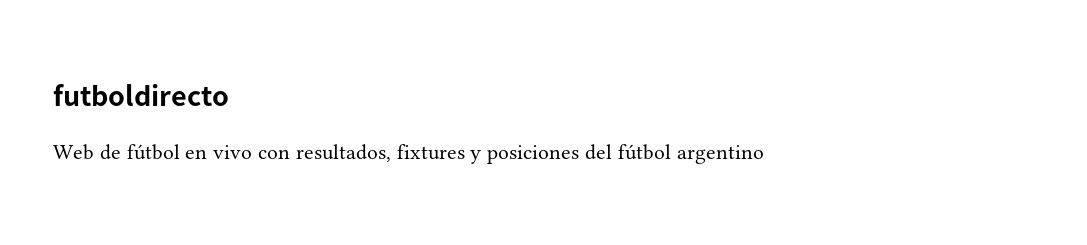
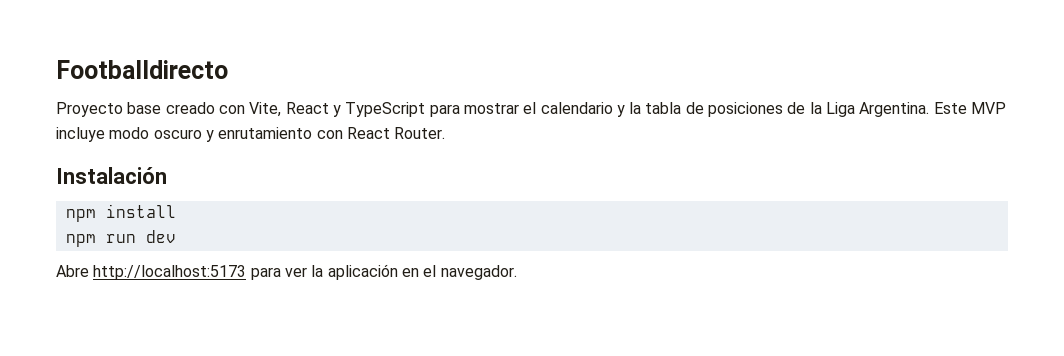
- futboldirecto
- Web de fútbol en vivo con resultados, fixtures y posiciones del fútbol argentino
+ Footballdirecto
+ Proyecto base creado con Vite, React y TypeScript para mostrar el calendario y la tabla de posiciones de la Liga Argentina. Este MVP incluye modo oscuro y enrutamiento con React Router.
+ Instalación
+ npm install
+ npm run dev
+ Abre http://localhost:5173 para ver la aplicación en el navegador.

